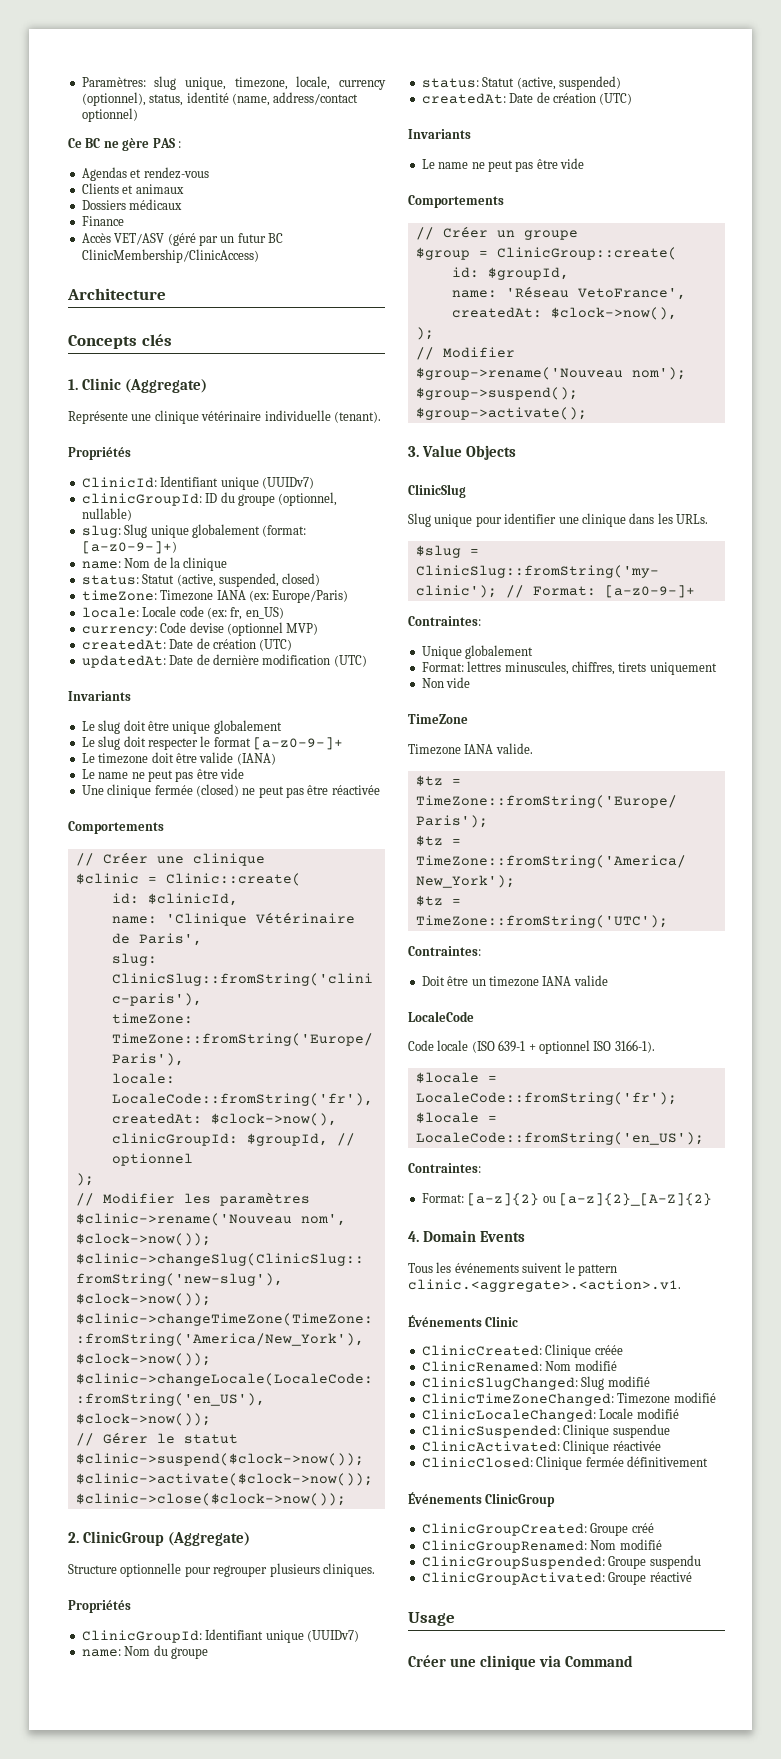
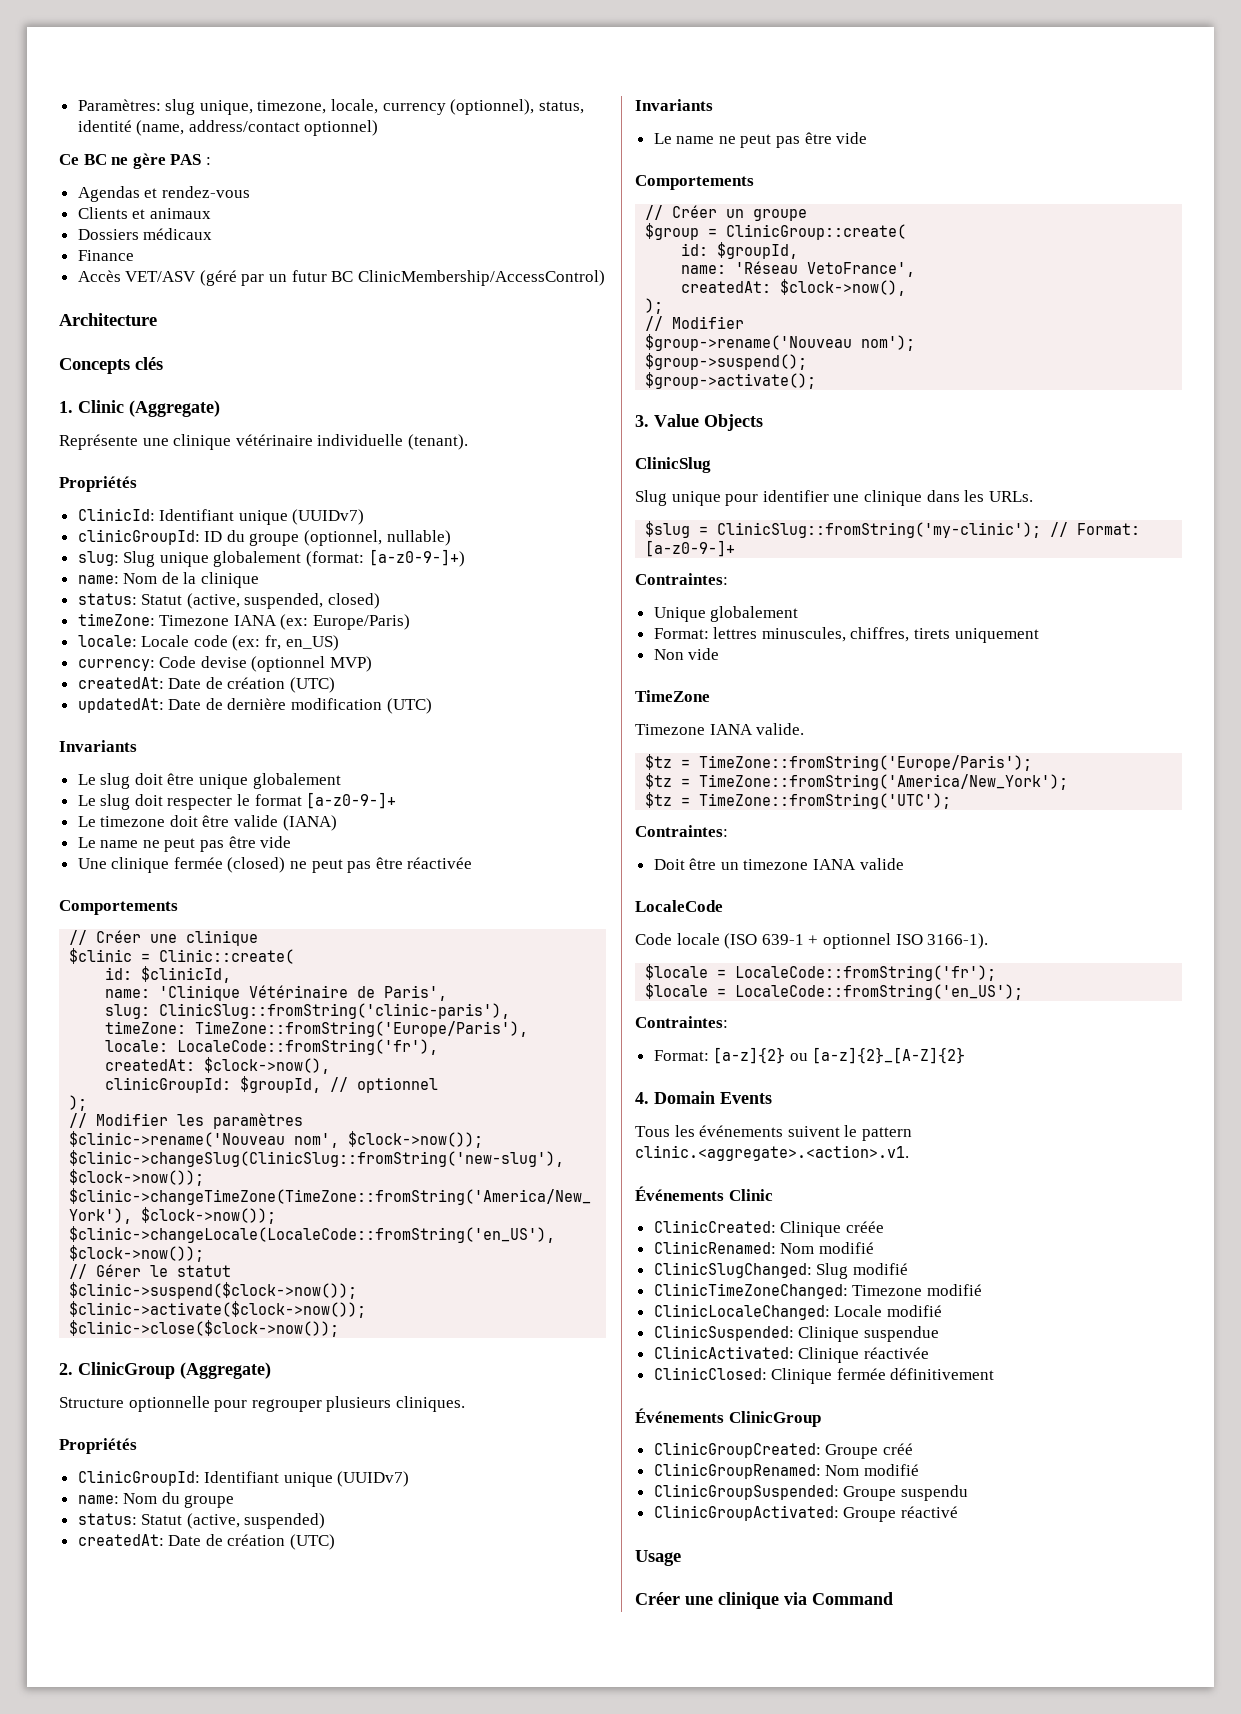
- Accès VET/ASV (géré par un futur BC ClinicMembership/ClinicAccess)
+ Accès VET/ASV (géré par un futur BC ClinicMembership/AccessControl)

